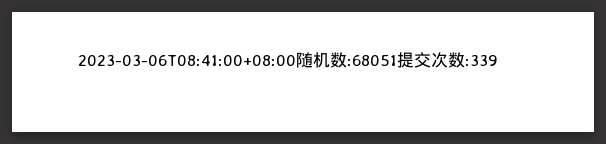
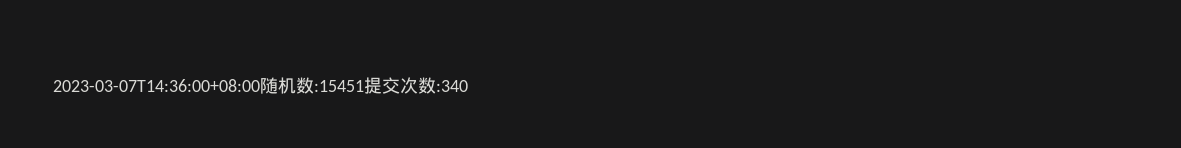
- 2023-03-06T08:41:00+08:00随机数:68051提交次数:339
+ 2023-03-07T14:36:00+08:00随机数:15451提交次数:340

